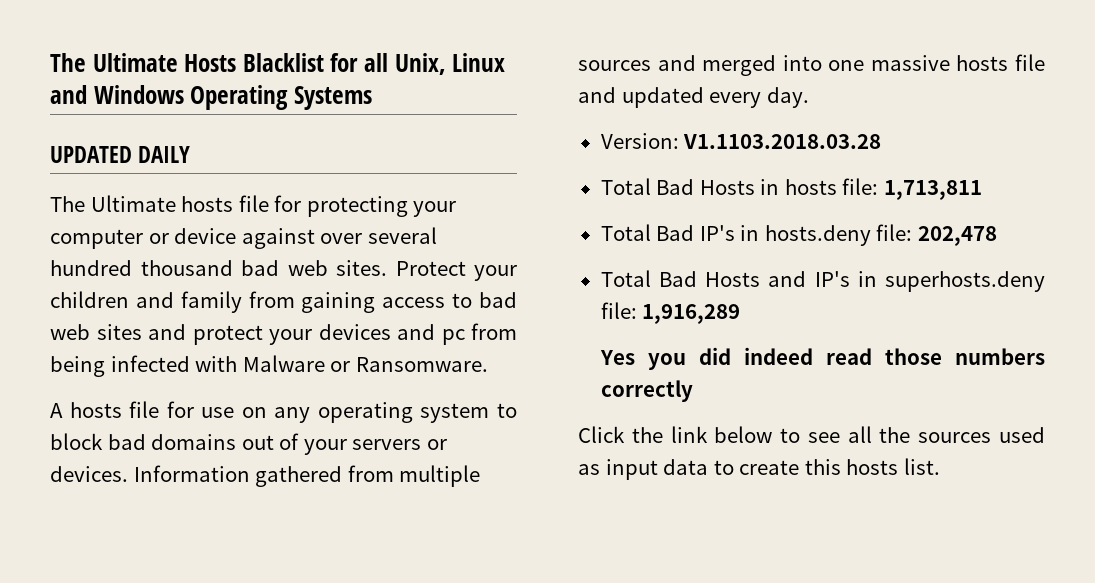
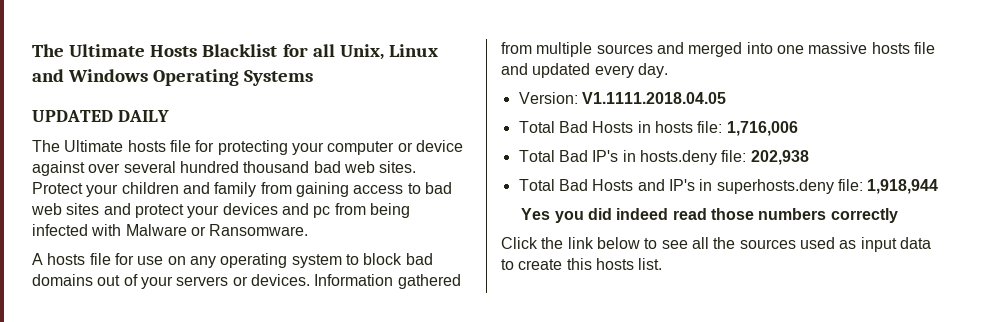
- Version: V1.1103.2018.03.28
+ Version: V1.1111.2018.04.05
- Total Bad Hosts in hosts file: 1,713,811
+ Total Bad Hosts in hosts file: 1,716,006
- Total Bad IP's in hosts.deny file: 202,478
+ Total Bad IP's in hosts.deny file: 202,938
- Total Bad Hosts and IP's in superhosts.deny file: 1,916,289
+ Total Bad Hosts and IP's in superhosts.deny file: 1,918,944

